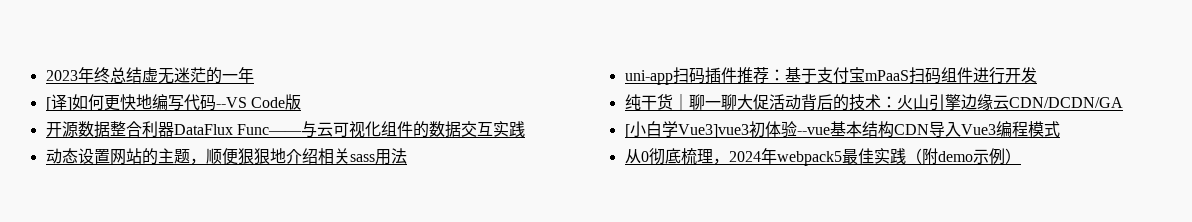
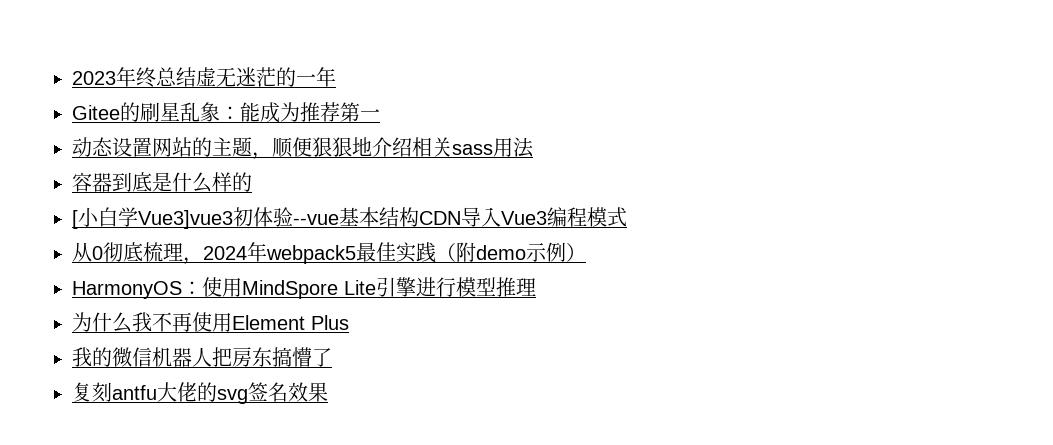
- [译]如何更快地编写代码--VS Code版
- 开源数据整合利器DataFlux Func——与云可视化组件的数据交互实践
+ Gitee的刷星乱象：能成为推荐第一
- uni-app扫码插件推荐：基于支付宝mPaaS扫码组件进行开发
- 纯干货｜聊一聊大促活动背后的技术：火山引擎边缘云CDN/DCDN/GA
+ 容器到底是什么样的
+ HarmonyOS：使用MindSpore Lite引擎进行模型推理
+ 为什么我不再使用Element Plus
+ 我的微信机器人把房东搞懵了
+ 复刻antfu大佬的svg签名效果

